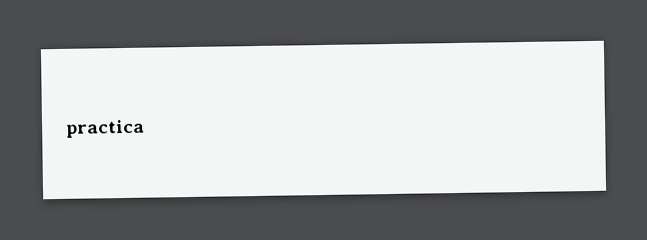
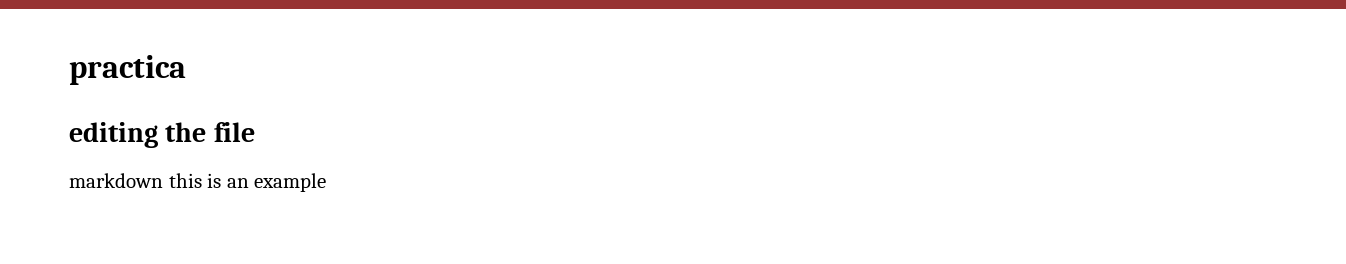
+ editing the file
+ markdown this is an example

